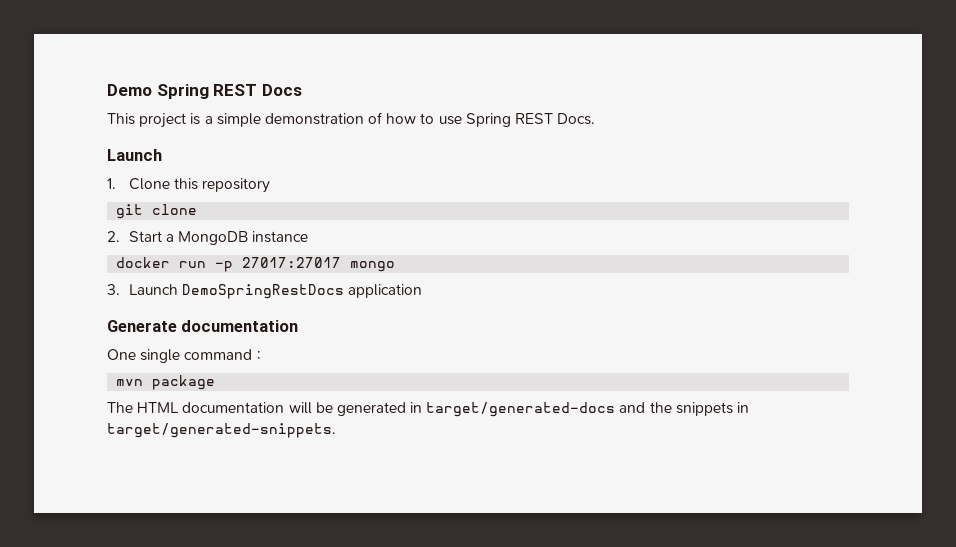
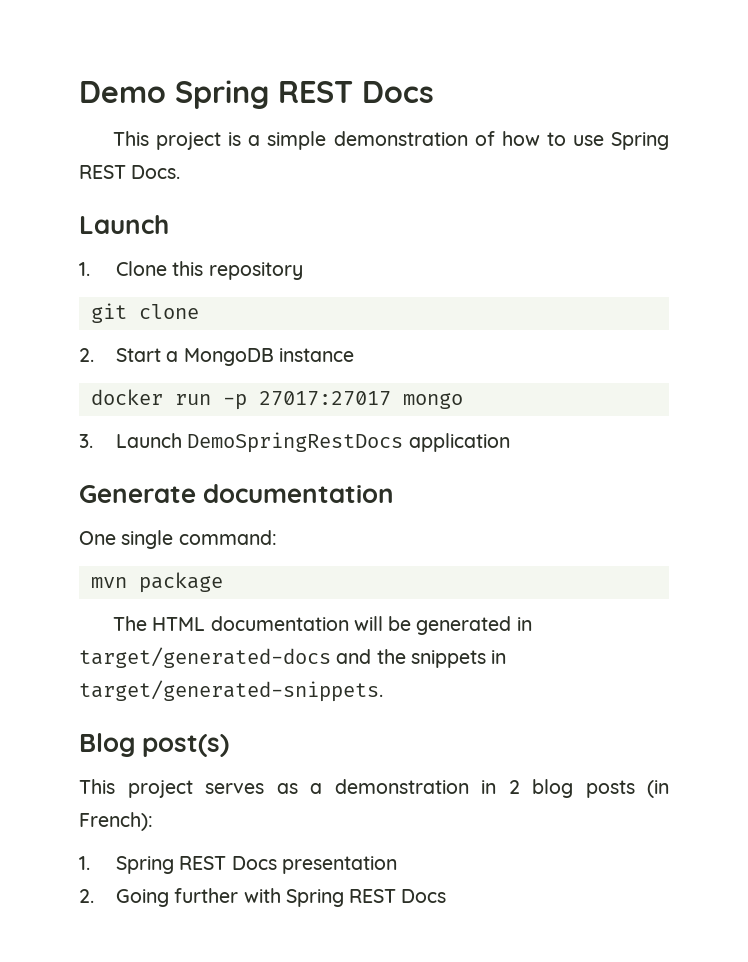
- One single command :
+ One single command:
+ Blog post(s)
+ This project serves as a demonstration in 2 blog posts (in French):
+ 1. Spring REST Docs presentation
+ 2. Going further with Spring REST Docs

